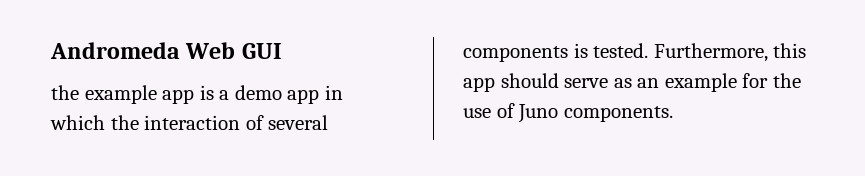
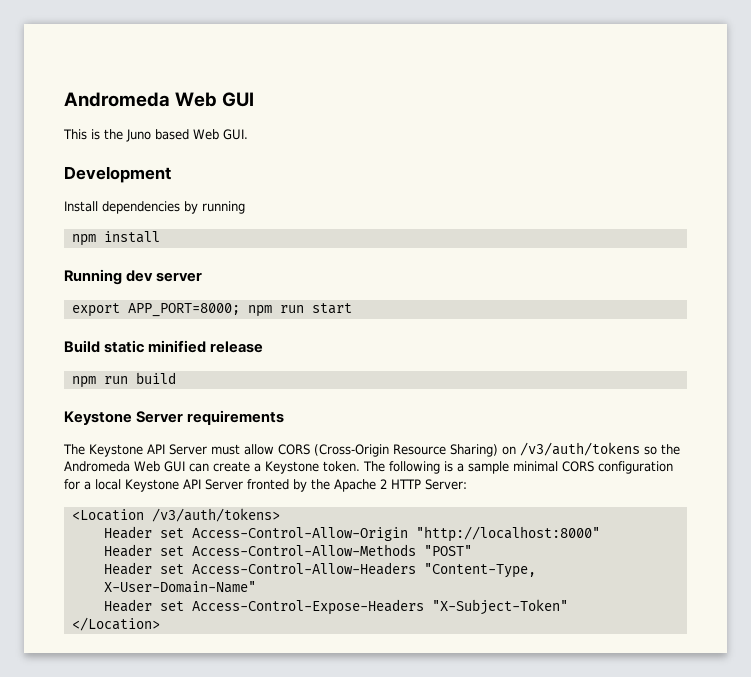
- the example app is a demo app in which the interaction of several components is tested. Furthermore, this app should serve as an example for the use of Juno components.
+ This is the Juno based Web GUI.
+ Development
+ Install dependencies by running
+ npm install
+ Running dev server
+ export APP_PORT=8000; npm run start
+ Build static minified release
+ npm run build
+ Keystone Server requirements
+ The Keystone API Server must allow CORS (Cross-Origin Resource Sharing) on /v3/auth/tokens so the Andromeda Web GUI can create a Keystone token. The following is a sample minimal CORS configuration for a local Keystone API Server fronted by the Apache 2 HTTP Server:
+ <Location /v3/auth/tokens>
+ Header set Access-Control-Allow-Origin "http://localhost:8000"
+ Header set Access-Control-Allow-Methods "POST"
+ Header set Access-Control-Allow-Headers "Content-Type, X-User-Domain-Name"
+ Header set Access-Control-Expose-Headers "X-Subject-Token"
+ </Location>

